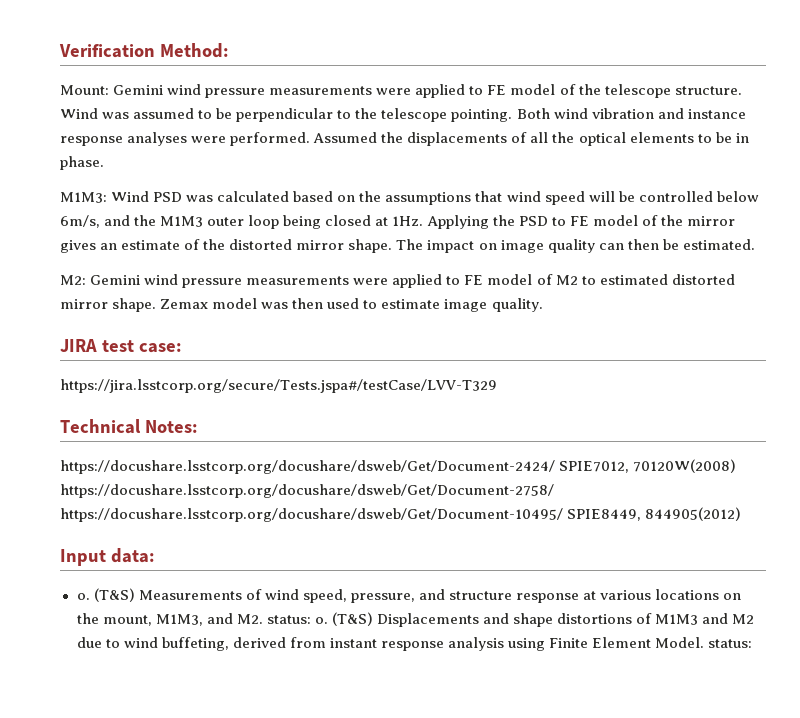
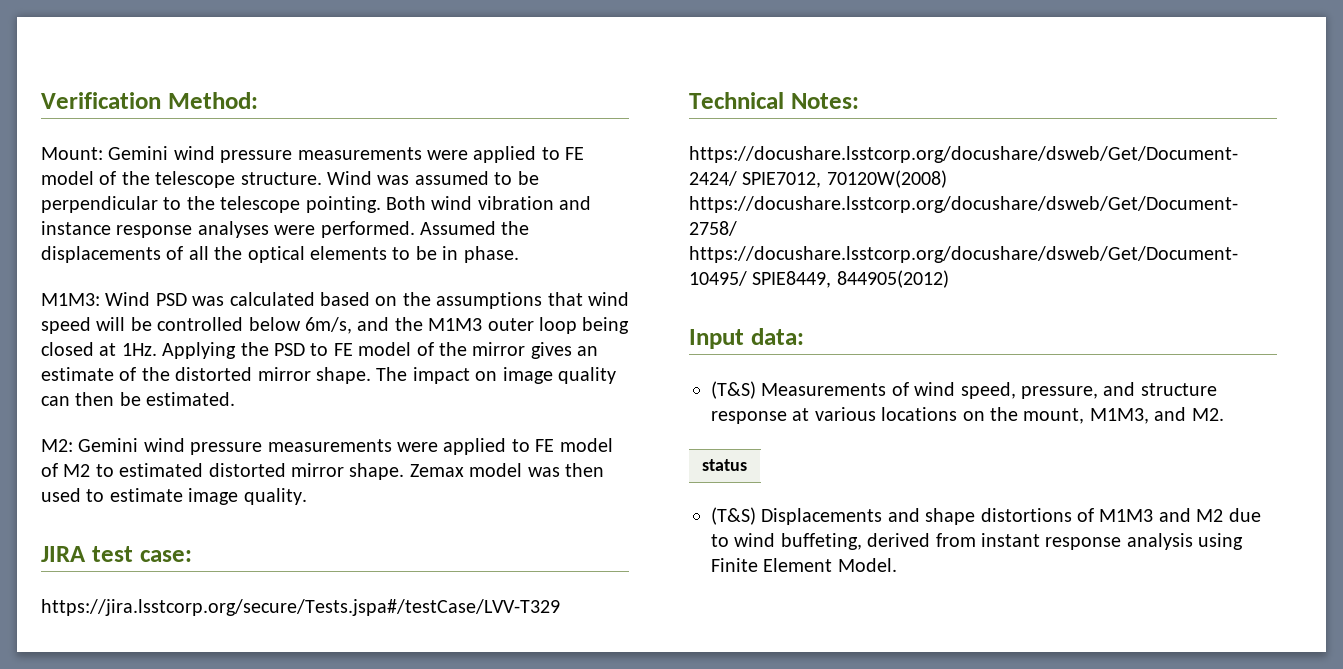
  Input data:
- o. (T&S) Measurements of wind speed, pressure, and structure response at various locations on the mount, M1M3, and M2. status: o. (T&S) Displacements and shape distortions of M1M3 and M2 due to wind buffeting, derived from instant response analysis using Finite Element Model. status:
+ (T&S) Measurements of wind speed, pressure, and structure response at various locations on the mount, M1M3, and M2.
+ status
+ (T&S) Displacements and shape distortions of M1M3 and M2 due to wind buffeting, derived from instant response analysis using Finite Element Model.

